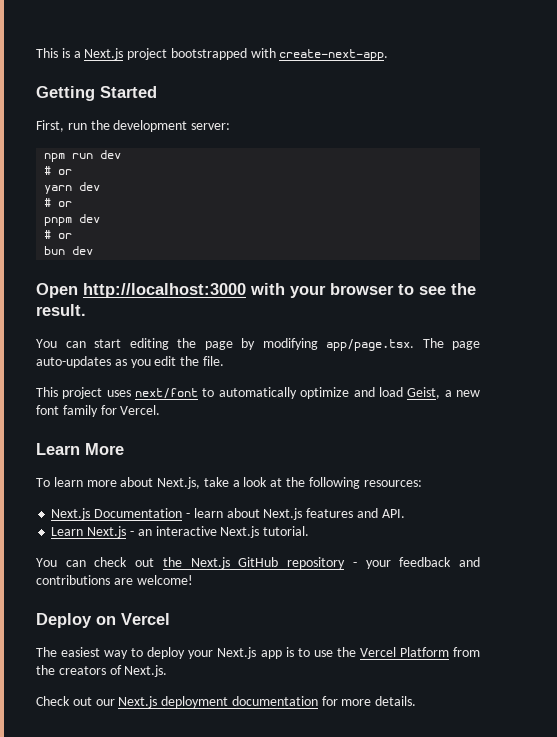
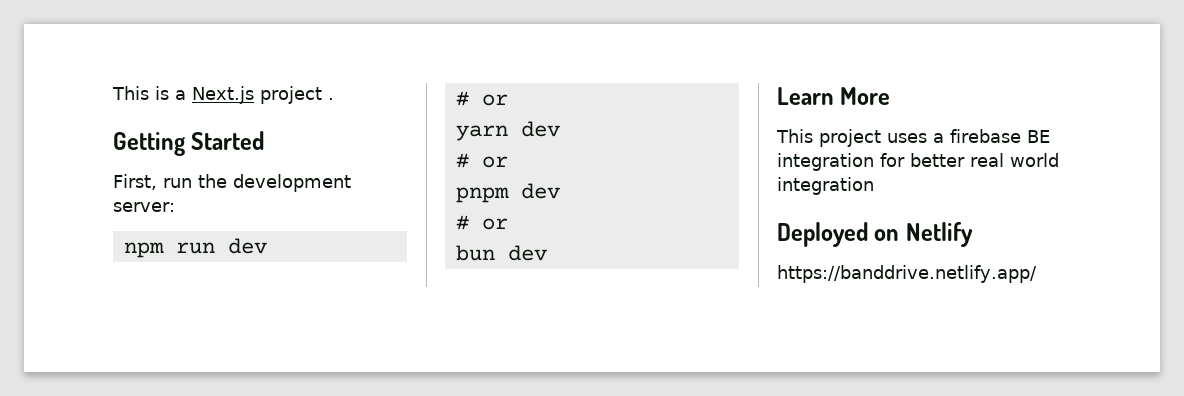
- This is a Next.js project bootstrapped with create-next-app.
+ This is a Next.js project .
- Open http://localhost:3000 with your browser to see the result.
- You can start editing the page by modifying app/page.tsx. The page auto-updates as you edit the file.
- This project uses next/font to automatically optimize and load Geist, a new font family for Vercel.
  Learn More
- To learn more about Next.js, take a look at the following resources:
- Next.js Documentation - learn about Next.js features and API.
- Learn Next.js - an interactive Next.js tutorial.
- You can check out the Next.js GitHub repository - your feedback and contributions are welcome!
- Deploy on Vercel
- The easiest way to deploy your Next.js app is to use the Vercel Platform from the creators of Next.js.
- Check out our Next.js deployment documentation for more details.
+ This project uses a firebase BE integration for better real world integration
+ Deployed on Netlify
+ https://banddrive.netlify.app/

